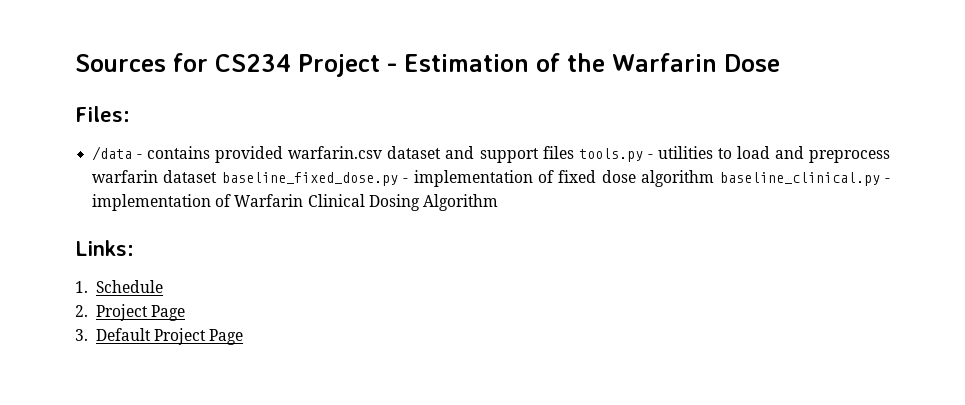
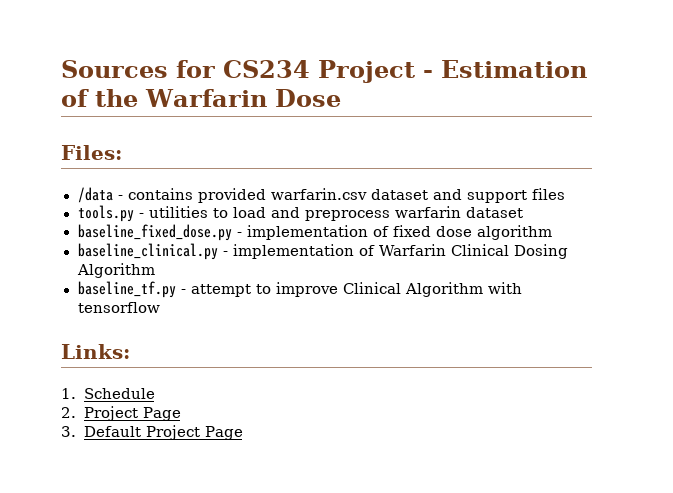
- /data - contains provided warfarin.csv dataset and support files tools.py - utilities to load and preprocess warfarin dataset baseline_fixed_dose.py - implementation of fixed dose algorithm baseline_clinical.py - implementation of Warfarin Clinical Dosing Algorithm
+ /data - contains provided warfarin.csv dataset and support files
+ tools.py - utilities to load and preprocess warfarin dataset
+ baseline_fixed_dose.py - implementation of fixed dose algorithm
+ baseline_clinical.py - implementation of Warfarin Clinical Dosing Algorithm
+ baseline_tf.py - attempt to improve Clinical Algorithm with tensorflow

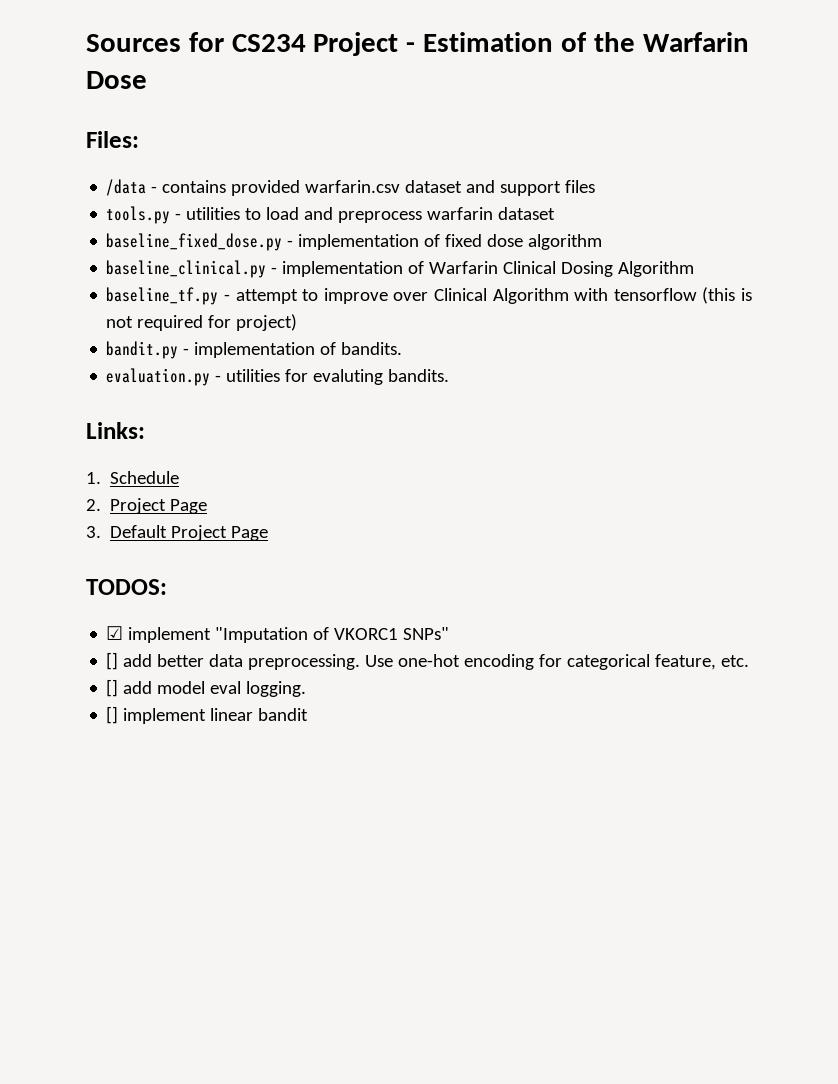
- baseline_tf.py - attempt to improve Clinical Algorithm with tensorflow
+ baseline_tf.py - attempt to improve over Clinical Algorithm with tensorflow (this is not required for project)
+ bandit.py - implementation of bandits.
+ evaluation.py - utilities for evaluting bandits.
+ TODOS:
+ ☑ implement "Imputation of VKORC1 SNPs"
+ [] add better data preprocessing. Use one-hot encoding for categorical feature, etc.
+ [] add model eval logging.
+ [] implement linear bandit

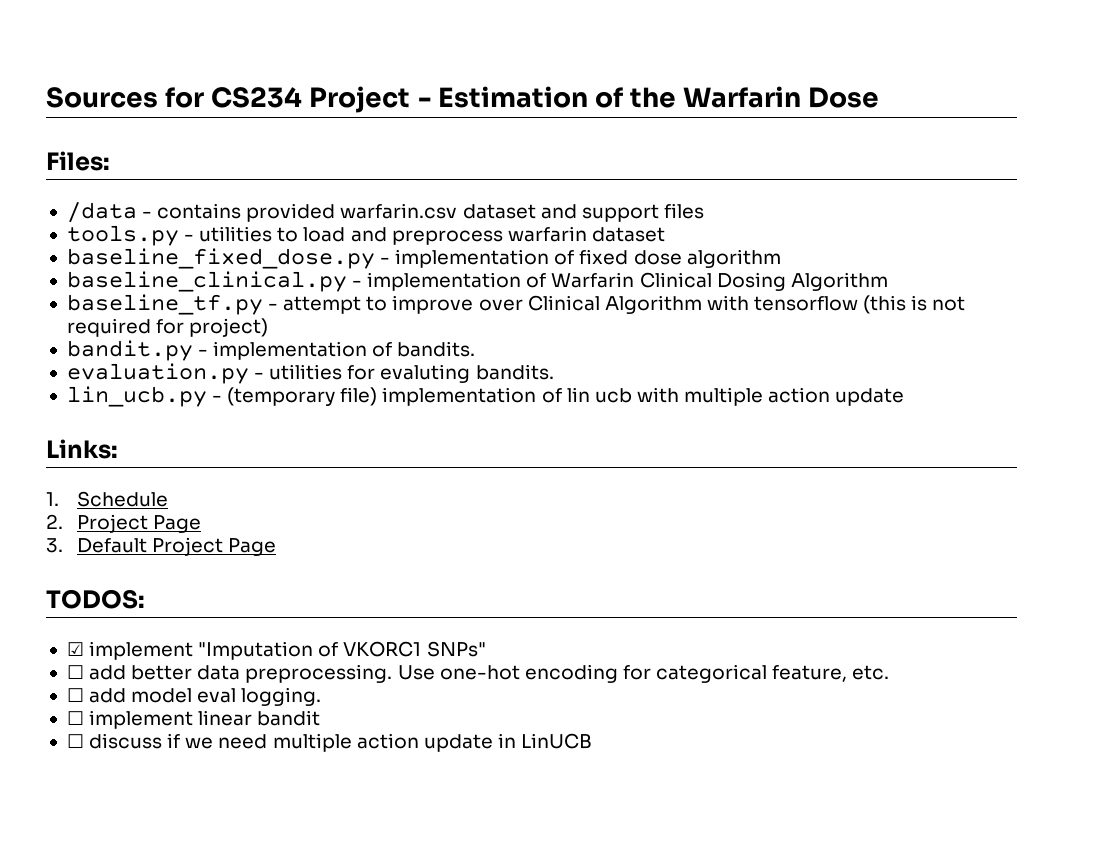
+ lin_ucb.py - (temporary file) implementation of lin ucb with multiple action update
- [] add better data preprocessing.
+ ☐ add better data preprocessing.
- [] add model eval logging.
+ ☐ add model eval logging.
- [] implement linear bandit
+ ☐ implement linear bandit
+ ☐ discuss if we need multiple action update in LinUCB

